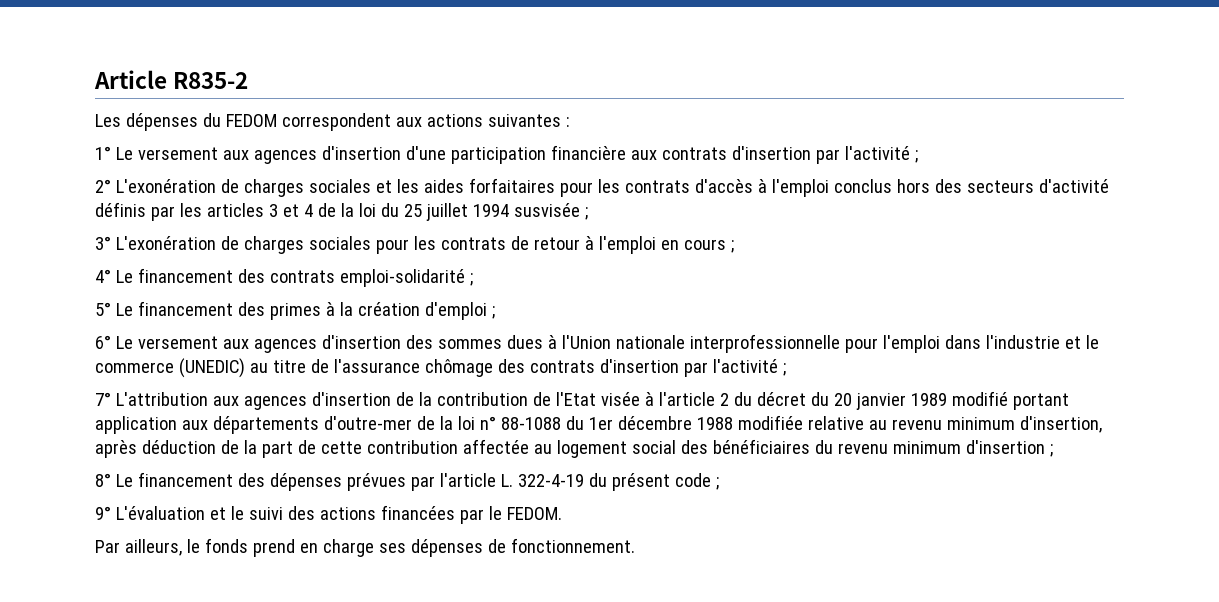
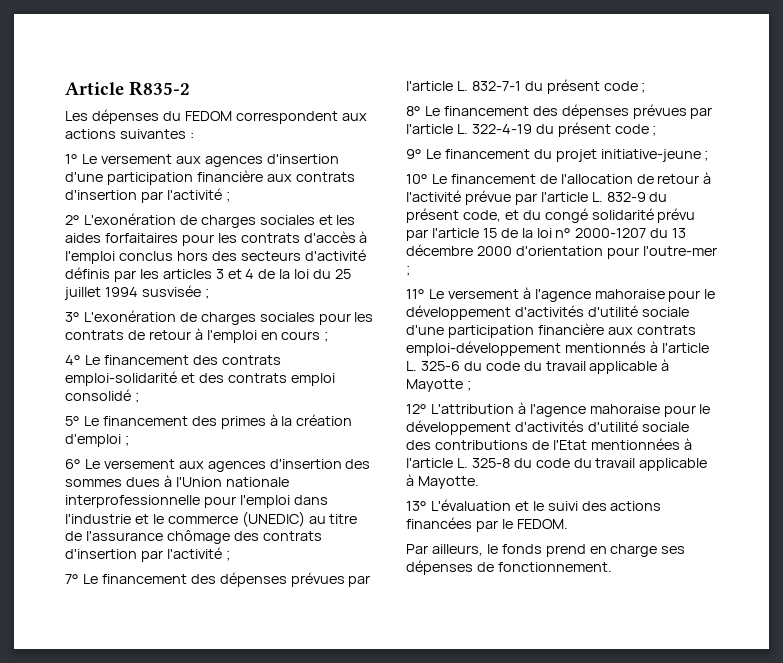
- 4° Le financement des contrats emploi-solidarité ;
+ 4° Le financement des contrats emploi-solidarité et des contrats emploi consolidé ;
- 7° L'attribution aux agences d'insertion de la contribution de l'Etat visée à l'article 2 du décret du 20 janvier 1989 modifié portant application aux départements d'outre-mer de la loi n° 88-1088 du 1er décembre 1988 modifiée relative au revenu minimum d'insertion, après déduction de la part de cette contribution affectée au logement social des bénéficiaires du revenu minimum d'insertion ;
+ 7° Le financement des dépenses prévues par l'article L. 832-7-1 du présent code ;
- 9° L'évaluation et le suivi des actions financées par le FEDOM.
+ 9° Le financement du projet initiative-jeune ;
+ 10° Le financement de l'allocation de retour à l'activité prévue par l'article L. 832-9 du présent code, et du congé solidarité prévu par l'article 15 de la loi n° 2000-1207 du 13 décembre 2000 d'orientation pour l'outre-mer ;
+ 11° Le versement à l'agence mahoraise pour le développement d'activités d'utilité sociale d'une participation financière aux contrats emploi-développement mentionnés à l'article L. 325-6 du code du travail applicable à Mayotte ;
+ 12° L'attribution à l'agence mahoraise pour le développement d'activités d'utilité sociale des contributions de l'Etat mentionnées à l'article L. 325-8 du code du travail applicable à Mayotte.
+ 13° L'évaluation et le suivi des actions financées par le FEDOM.

